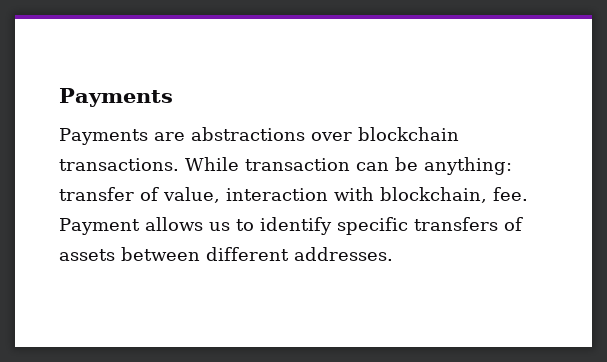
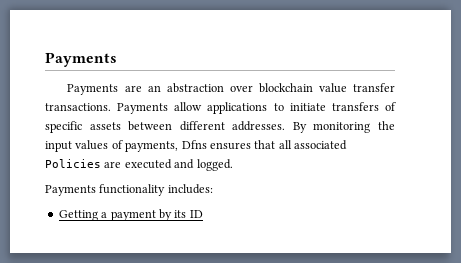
- Payments are abstractions over blockchain transactions. While transaction can be anything: transfer of value, interaction with blockchain, fee. Payment allows us to identify specific transfers of assets between different addresses.
+ Payments are an abstraction over blockchain value transfer transactions. Payments allow applications to initiate transfers of specific assets between different addresses.
+ By monitoring the input values of payments, Dfns ensures that all associated Policies are executed and logged.
+ Payments functionality includes:
+ Getting a payment by its ID

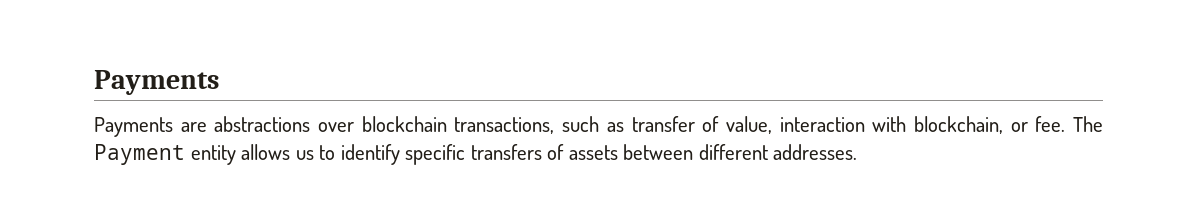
- Payments are an abstraction over blockchain value transfer transactions. Payments allow applications to initiate transfers of specific assets between different addresses. By monitoring the input values of payments, Dfns ensures that all associated Policies are executed and logged.
- Payments functionality includes:
- Getting a payment by its ID
+ Payments are abstractions over blockchain transactions, such as transfer of value, interaction with blockchain, or fee. The Payment entity allows us to identify specific transfers of assets between different addresses.

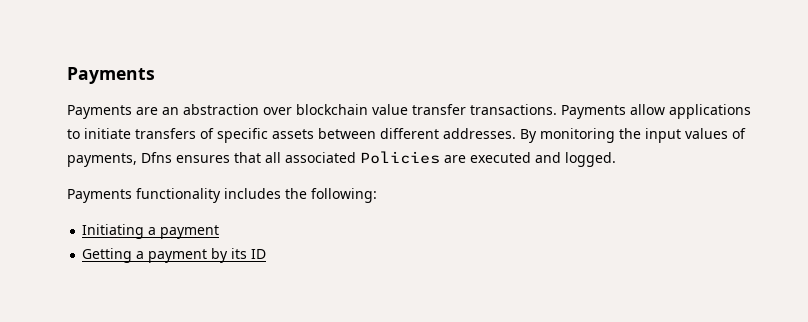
- Payments are abstractions over blockchain transactions, such as transfer of value, interaction with blockchain, or fee. The Payment entity allows us to identify specific transfers of assets between different addresses.
+ Payments are an abstraction over blockchain value transfer transactions. Payments allow applications to initiate transfers of specific assets between different addresses.
+ By monitoring the input values of payments, Dfns ensures that all associated Policies are executed and logged.
+ Payments functionality includes the following:
+ Initiating a payment
+ Getting a payment by its ID

